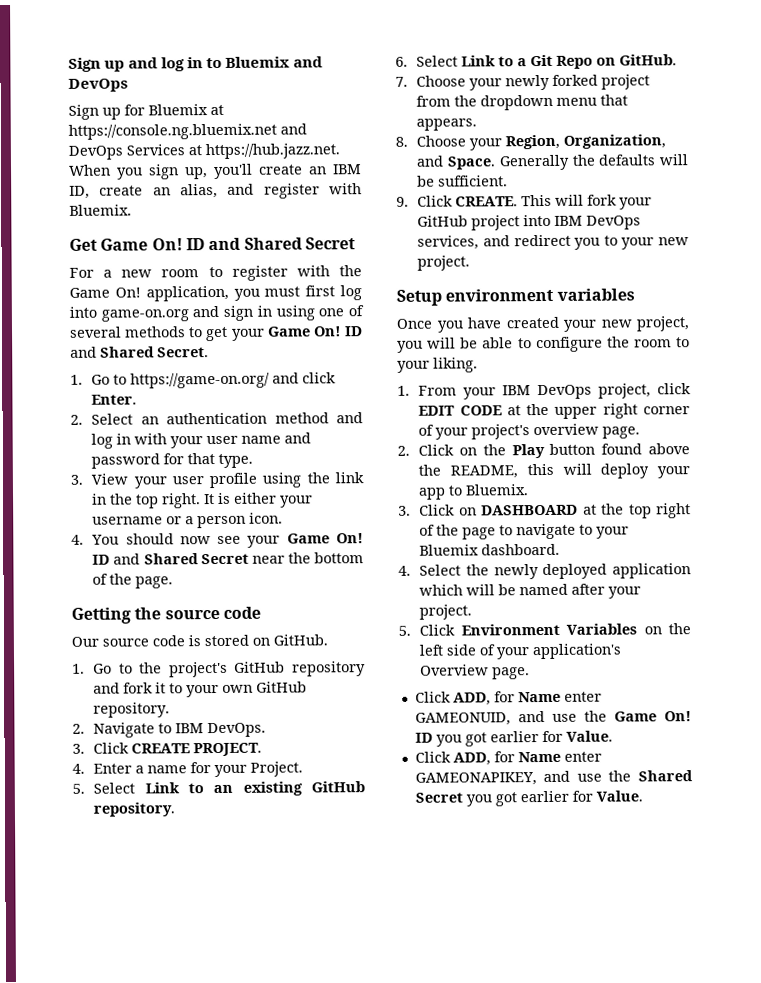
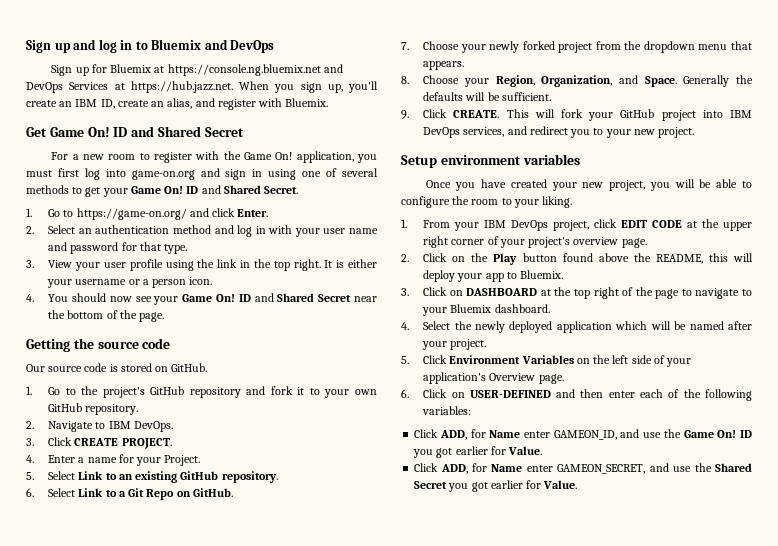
- Click ADD, for Name enter GAMEONUID, and use the Game On!
+ 6. Click on USER-DEFINED and then enter each of the following variables:
+ Click ADD, for Name enter GAMEON_ID, and use the Game On!
- Click ADD, for Name enter GAMEONAPIKEY, and use the Shared Secret you got earlier for Value.
+ Click ADD, for Name enter GAMEON_SECRET, and use the Shared Secret you got earlier for Value.

